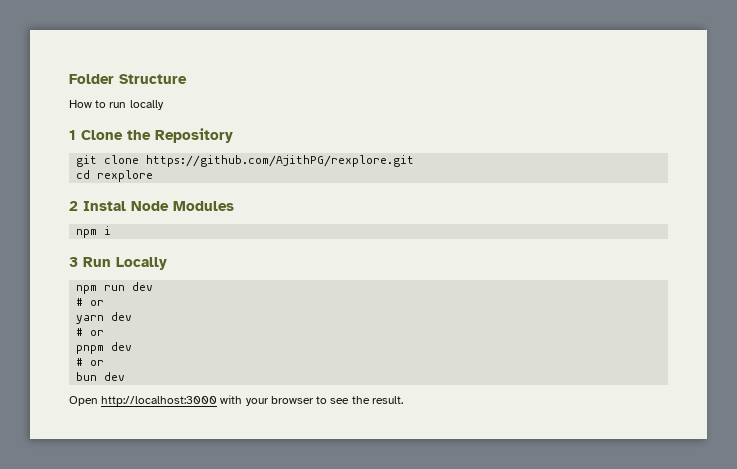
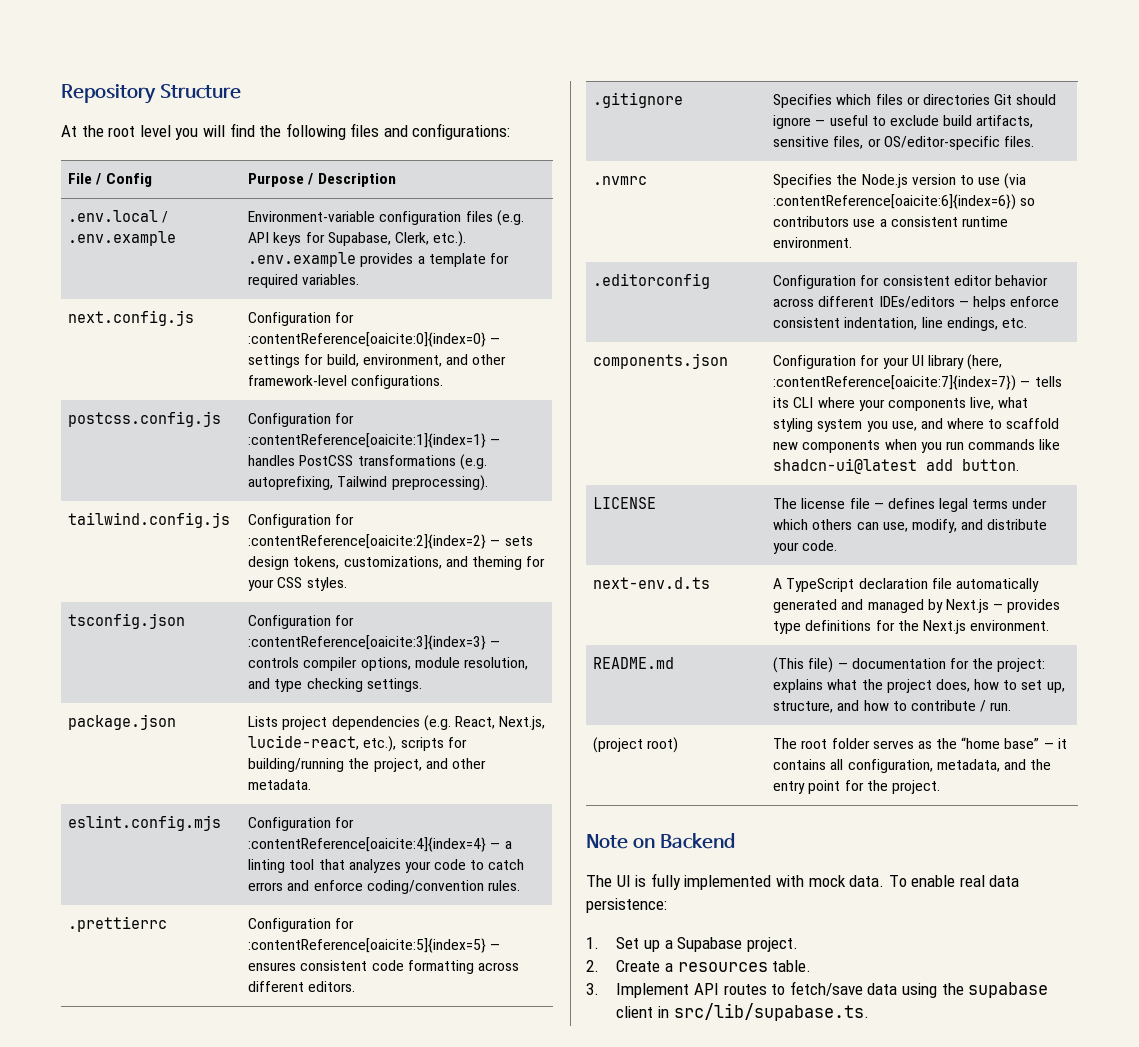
- Folder Structure
+ Repository Structure
- How to run locally
- 1 Clone the Repository
- git clone https://github.com/AjithPG/rexplore.git
- cd rexplore
- 2 Instal Node Modules
- npm i
- 3 Run Locally
- npm run dev
- # or
- yarn dev
- # or
- pnpm dev
- # or
- bun dev
- Open http://localhost:3000 with your browser to see the result.
+ At the root level you will find the following files and configurations:
+ File / Config | Purpose / Description
+ .env.local / .env.example | Environment-variable configuration files (e.g. API keys for Supabase, Clerk, etc.). .env.example provides a template for required variables.
+ next.config.js | Configuration for :contentReference[oaicite:0]{index=0} — settings for build, environment, and other framework-level configurations.
+ postcss.config.js | Configuration for :contentReference[oaicite:1]{index=1} — handles PostCSS transformations (e.g. autoprefixing, Tailwind preprocessing).
+ tailwind.config.js | Configuration for :contentReference[oaicite:2]{index=2} — sets design tokens, customizations, and theming for your CSS styles.
+ tsconfig.json | Configuration for :contentReference[oaicite:3]{index=3} — controls compiler options, module resolution, and type checking settings.
+ package.json | Lists project dependencies (e.g. React, Next.js, lucide-react, etc.), scripts for building/running the project, and other metadata.
+ eslint.config.mjs | Configuration for :contentReference[oaicite:4]{index=4} — a linting tool that analyzes your code to catch errors and enforce coding/convention rules.
+ .prettierrc | Configuration for :contentReference[oaicite:5]{index=5} — ensures consistent code formatting across different editors.
+ .gitignore | Specifies which files or directories Git should ignore — useful to exclude build artifacts, sensitive files, or OS/editor-specific files.
+ .nvmrc | Specifies the Node.js version to use (via :contentReference[oaicite:6]{index=6}) so contributors use a consistent runtime environment.
+ .editorconfig | Configuration for consistent editor behavior across different IDEs/editors — helps enforce consistent indentation, line endings, etc.
+ components.json | Configuration for your UI library (here, :contentReference[oaicite:7]{index=7}) — tells its CLI where your components live, what styling system you use, and where to scaffold new components when you run commands like shadcn-ui@latest add button.
+ LICENSE | The license file — defines legal terms under which others can use, modify, and distribute your code.
+ next-env.d.ts | A TypeScript declaration file automatically generated and managed by Next.js — provides type definitions for the Next.js environment.
+ README.md | (This file) — documentation for the project: explains what the project does, how to set up, structure, and how to contribute / run.
+ (project root) | The root folder serves as the “home base” — it contains all configuration, metadata, and the entry point for the project.
+ Note on Backend
+ The UI is fully implemented with mock data. To enable real data persistence:
+ 1. Set up a Supabase project.
+ 2. Create a resources table.
+ 3. Implement API routes to fetch/save data using the supabase client in src/lib/supabase.ts.

